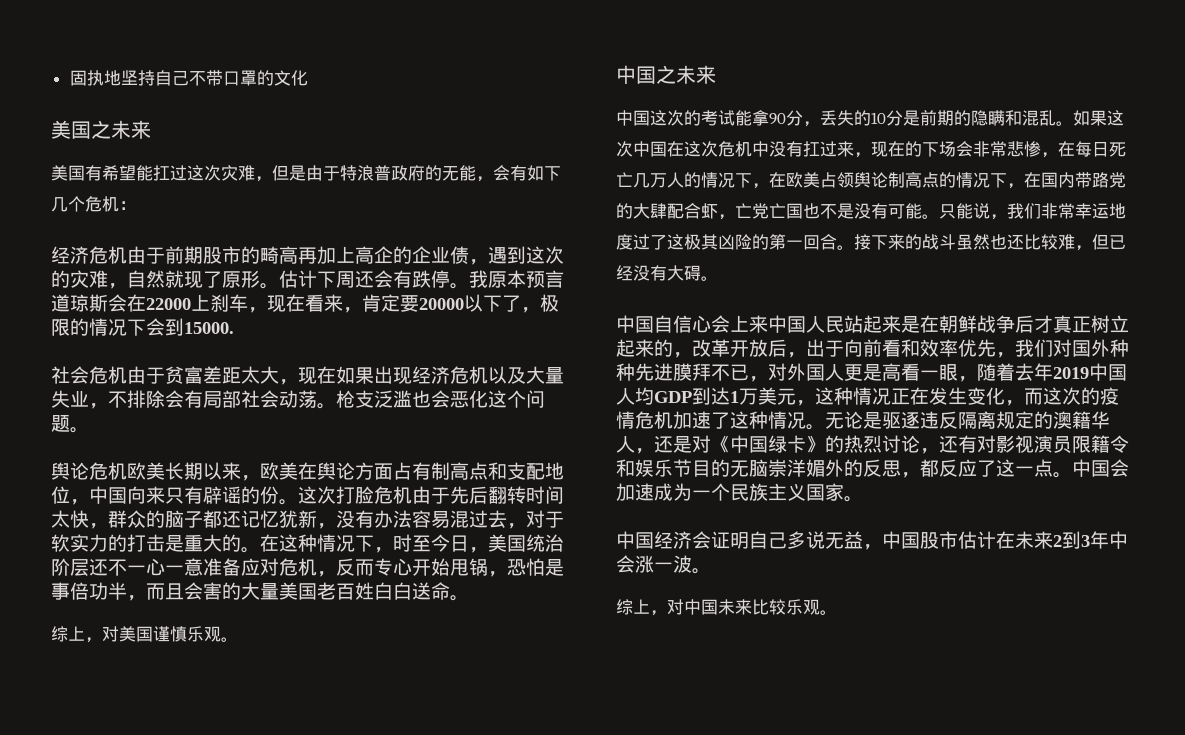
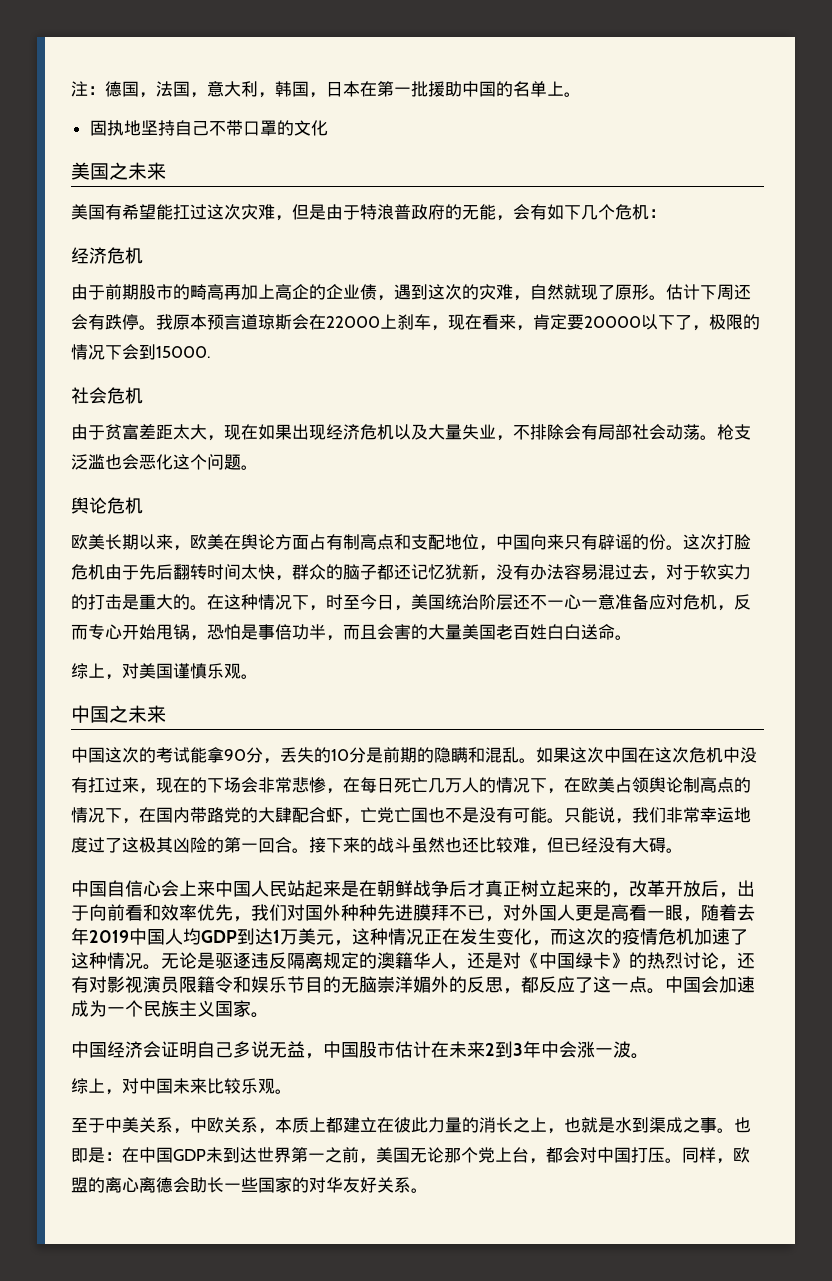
+ 注：德国，法国，意大利，韩国，日本在第一批援助中国的名单上。
  美国有希望能扛过这次灾难，但是由于特浪普政府的无能，会有如下几个危机：
- 经济危机由于前期股市的畸高再加上高企的企业债，遇到这次的灾难，自然就现了原形。
+ 经济危机
+ 由于前期股市的畸高再加上高企的企业债，遇到这次的灾难，自然就现了原形。
- 社会危机由于贫富差距太大，现在如果出现经济危机以及大量失业，不排除会有局部社会动荡。
+ 社会危机
+ 由于贫富差距太大，现在如果出现经济危机以及大量失业，不排除会有局部社会动荡。
- 舆论危机欧美长期以来，欧美在舆论方面占有制高点和支配地位，中国向来只有辟谣的份。
+ 舆论危机
+ 欧美长期以来，欧美在舆论方面占有制高点和支配地位，中国向来只有辟谣的份。
+ 至于中美关系，中欧关系，本质上都建立在彼此力量的消长之上，也就是水到渠成之事。也即是：在中国GDP未到达世界第一之前，美国无论那个党上台，都会对中国打压。同样，欧盟的离心离德会助长一些国家的对华友好关系。

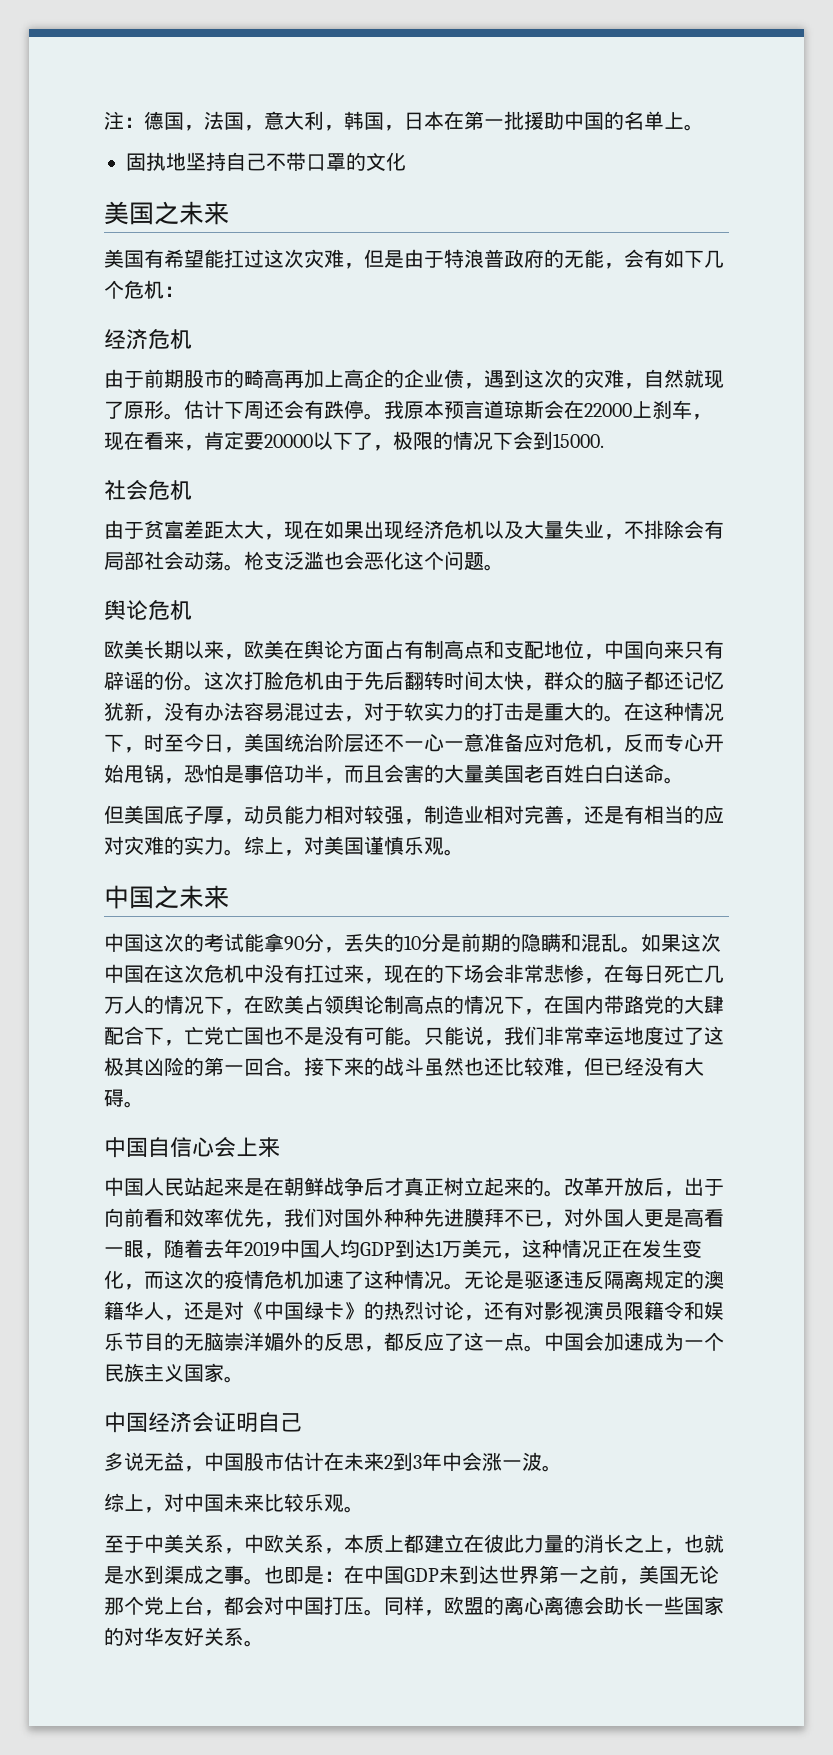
+ 但美国底子厚，动员能力相对较强，制造业相对完善，还是有相当的应对灾难的实力。
- 如果这次中国在这次危机中没有扛过来，现在的下场会非常悲惨，在每日死亡几万人的情况下，在欧美占领舆论制高点的情况下，在国内带路党的大肆配合虾，亡党亡国也不是没有可能。
+ 如果这次中国在这次危机中没有扛过来，现在的下场会非常悲惨，在每日死亡几万人的情况下，在欧美占领舆论制高点的情况下，在国内带路党的大肆配合下，亡党亡国也不是没有可能。
- 中国自信心会上来中国人民站起来是在朝鲜战争后才真正树立起来的，改革开放后，出于向前看和效率优先，我们对国外种种先进膜拜不已，对外国人更是高看一眼，随着去年2019中国人均GDP到达1万美元，这种情况正在发生变化，而这次的疫情危机加速了这种情况。
+ 中国自信心会上来
+ 中国人民站起来是在朝鲜战争后才真正树立起来的。改革开放后，出于向前看和效率优先，我们对国外种种先进膜拜不已，对外国人更是高看一眼，随着去年2019中国人均GDP到达1万美元，这种情况正在发生变化，而这次的疫情危机加速了这种情况。
- 中国经济会证明自己多说无益，中国股市估计在未来2到3年中会涨一波。
+ 中国经济会证明自己
+ 多说无益，中国股市估计在未来2到3年中会涨一波。

